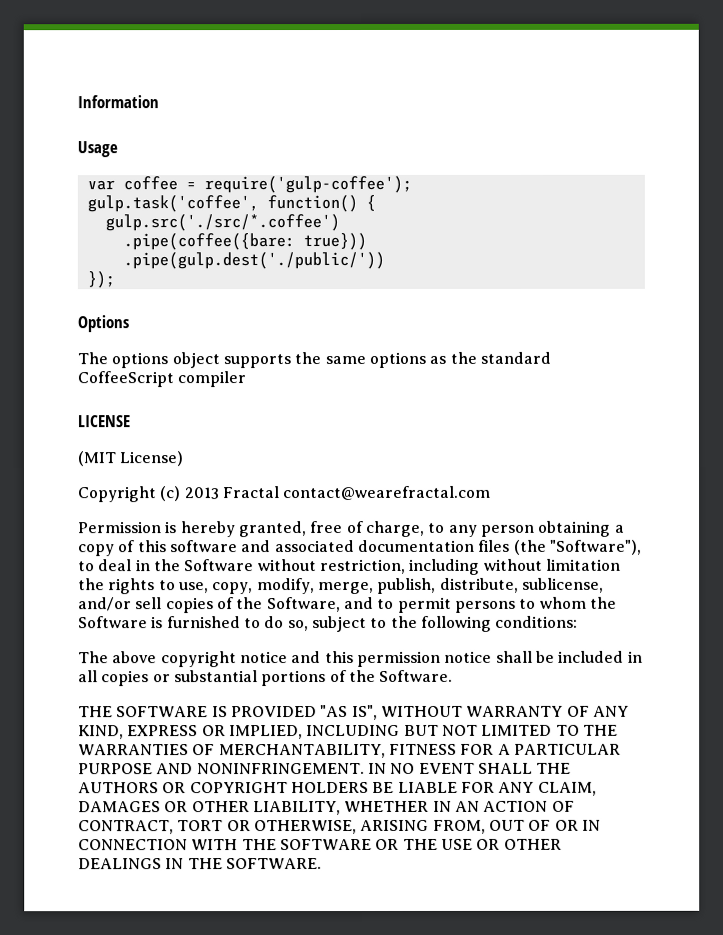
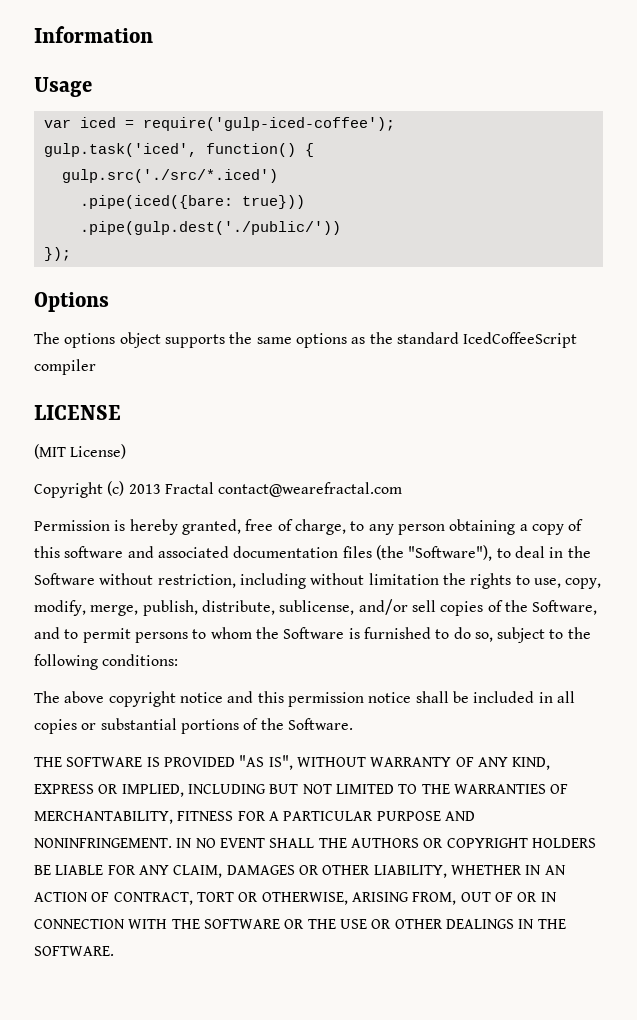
- var coffee = require('gulp-coffee');
- gulp.task('coffee', function() {
+ var iced = require('gulp-iced-coffee');
+ gulp.task('iced', function() {
- gulp.src('./src/*.coffee')
- .pipe(coffee({bare: true}))
+ gulp.src('./src/*.iced')
+ .pipe(iced({bare: true}))
- The options object supports the same options as the standard CoffeeScript compiler
+ The options object supports the same options as the standard IcedCoffeeScript compiler

